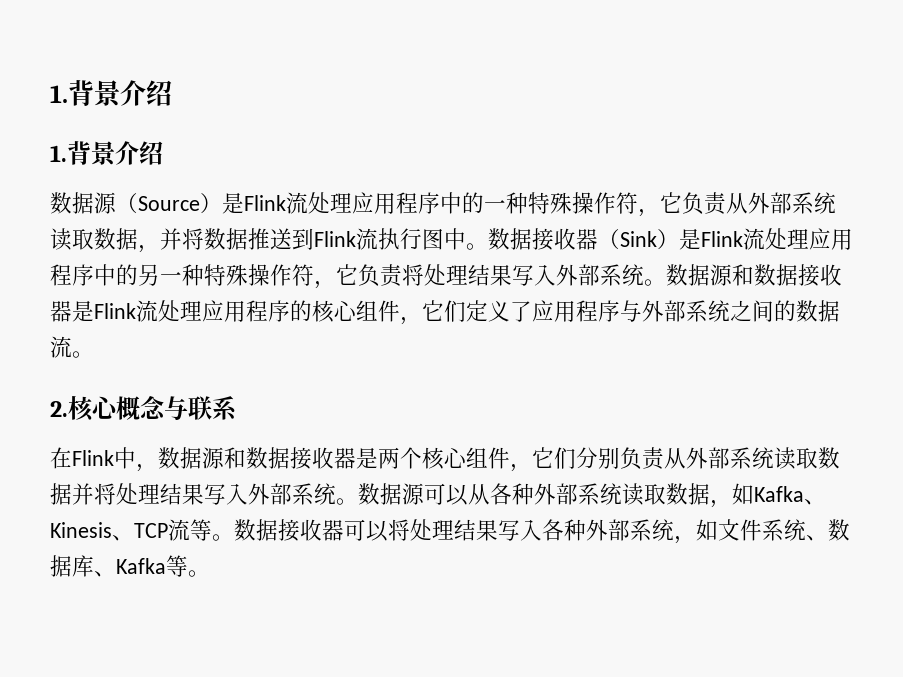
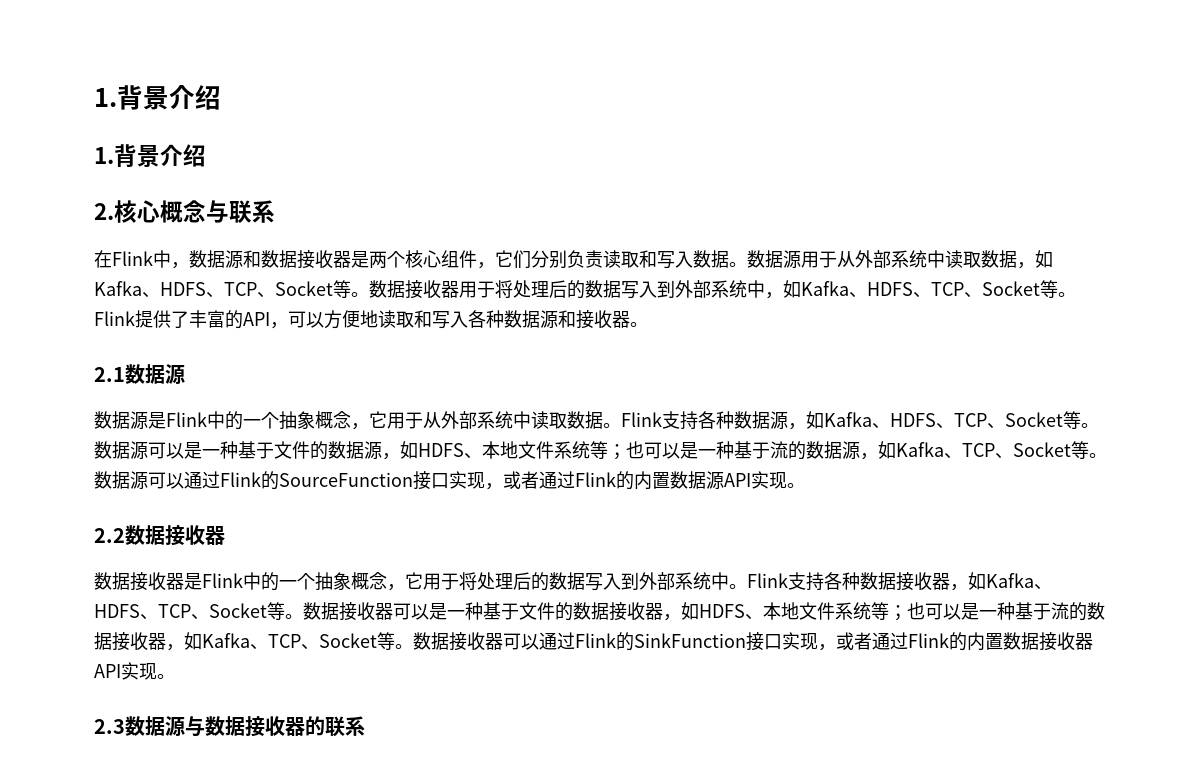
- 数据源（Source）是Flink流处理应用程序中的一种特殊操作符，它负责从外部系统读取数据，并将数据推送到Flink流执行图中。数据接收器（Sink）是Flink流处理应用程序中的另一种特殊操作符，它负责将处理结果写入外部系统。数据源和数据接收器是Flink流处理应用程序的核心组件，它们定义了应用程序与外部系统之间的数据流。
- 在Flink中，数据源和数据接收器是两个核心组件，它们分别负责从外部系统读取数据并将处理结果写入外部系统。数据源可以从各种外部系统读取数据，如Kafka、Kinesis、TCP流等。数据接收器可以将处理结果写入各种外部系统，如文件系统、数据库、Kafka等。
+ 在Flink中，数据源和数据接收器是两个核心组件，它们分别负责读取和写入数据。数据源用于从外部系统中读取数据，如Kafka、HDFS、TCP、Socket等。数据接收器用于将处理后的数据写入到外部系统中，如Kafka、HDFS、TCP、Socket等。Flink提供了丰富的API，可以方便地读取和写入各种数据源和接收器。
+ 2.1数据源
+ 数据源是Flink中的一个抽象概念，它用于从外部系统中读取数据。Flink支持各种数据源，如Kafka、HDFS、TCP、Socket等。数据源可以是一种基于文件的数据源，如HDFS、本地文件系统等；也可以是一种基于流的数据源，如Kafka、TCP、Socket等。数据源可以通过Flink的SourceFunction接口实现，或者通过Flink的内置数据源API实现。
+ 2.2数据接收器
+ 数据接收器是Flink中的一个抽象概念，它用于将处理后的数据写入到外部系统中。Flink支持各种数据接收器，如Kafka、HDFS、TCP、Socket等。数据接收器可以是一种基于文件的数据接收器，如HDFS、本地文件系统等；也可以是一种基于流的数据接收器，如Kafka、TCP、Socket等。数据接收器可以通过Flink的SinkFunction接口实现，或者通过Flink的内置数据接收器API实现。
+ 2.3数据源与数据接收器的联系

